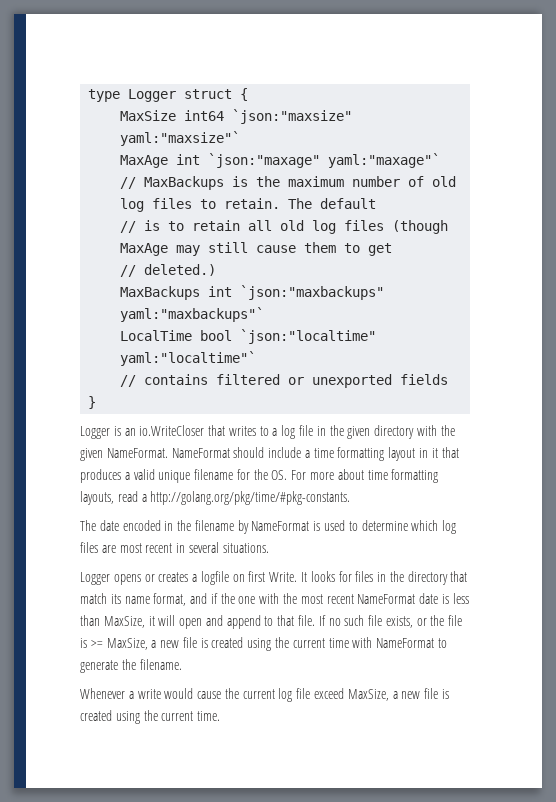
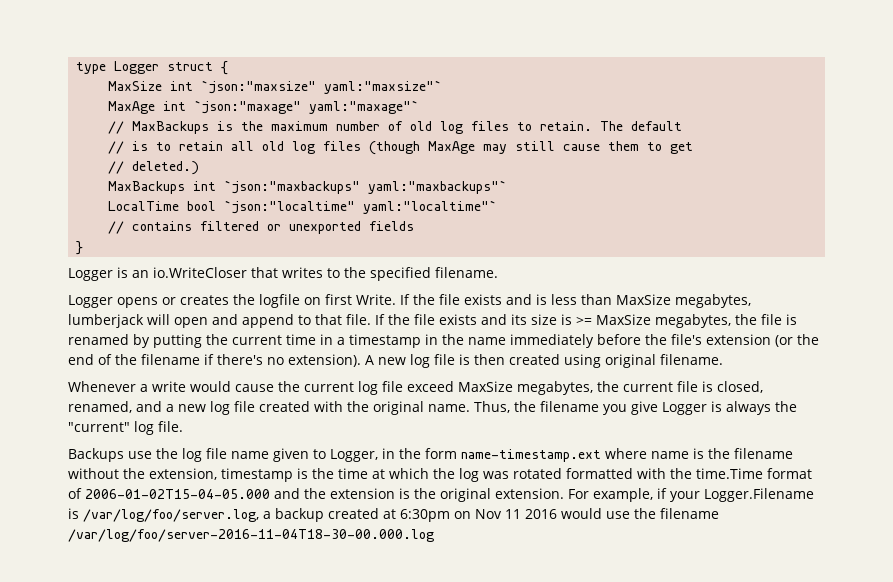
- MaxSize int64 `json:"maxsize" yaml:"maxsize"`
+ MaxSize int `json:"maxsize" yaml:"maxsize"`
- Logger is an io.WriteCloser that writes to a log file in the given directory with the given NameFormat. NameFormat should include a time formatting layout in it that produces a valid unique filename for the OS. For more about time formatting layouts, read a http://golang.org/pkg/time/#pkg-constants.
- The date encoded in the filename by NameFormat is used to determine which log files are most recent in several situations.
+ Logger is an io.WriteCloser that writes to the specified filename.
- Logger opens or creates a logfile on first Write.
+ Logger opens or creates the logfile on first Write.
- It looks for files in the directory that match its name format, and if the one with the most recent NameFormat date is less than MaxSize, it will open and append to that file.
+ If the file exists and is less than MaxSize megabytes, lumberjack will open and append to that file.
- If no such file exists, or the file is >= MaxSize, a new file is created using the current time with NameFormat to generate the filename.
+ If the file exists and its size is >= MaxSize megabytes, the file is renamed by putting the current time in a timestamp in the name immediately before the file's extension (or the end of the filename if there's no extension). A new log file is then created using original filename.
- Whenever a write would cause the current log file exceed MaxSize, a new file is created using the current time.
+ Whenever a write would cause the current log file exceed MaxSize megabytes, the current file is closed, renamed, and a new log file created with the original name. Thus, the filename you give Logger is always the "current" log file.
+ Backups use the log file name given to Logger, in the form name-timestamp.ext where name is the filename without the extension, timestamp is the time at which the log was rotated formatted with the time.Time format of 2006-01-02T15-04-05.000 and the extension is the original extension. For example, if your Logger.Filename is /var/log/foo/server.log, a backup created at 6:30pm on Nov 11 2016 would use the filename /var/log/foo/server-2016-11-04T18-30-00.000.log

